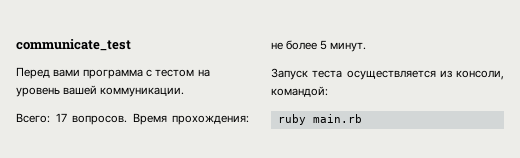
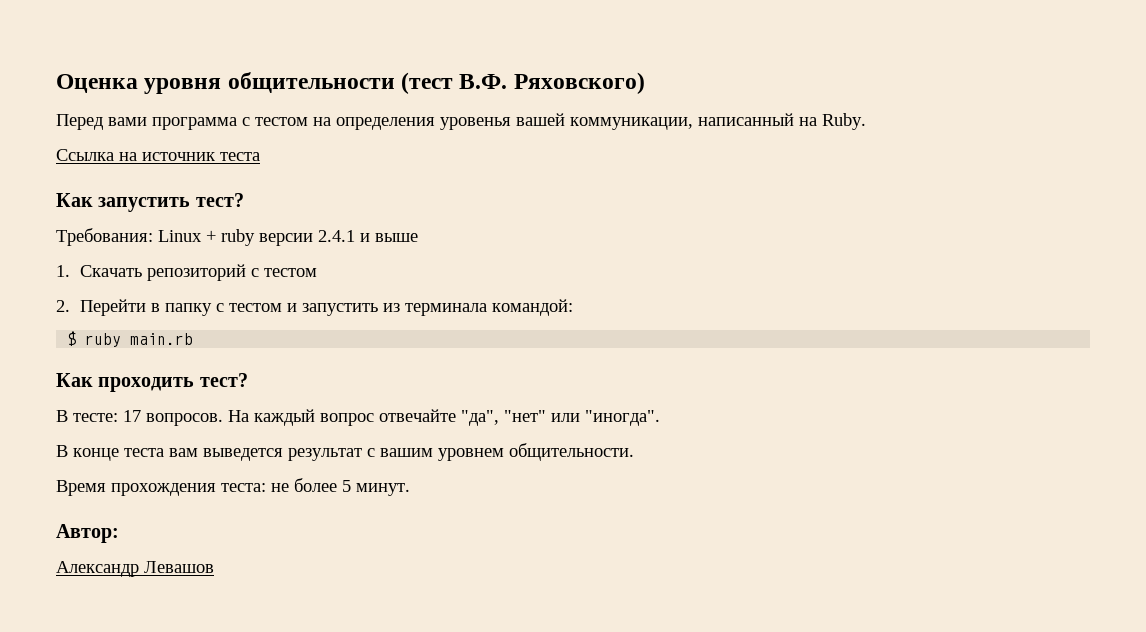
- communicate_test
+ Оценка уровня общительности (тест В.Ф. Ряховского)
- Перед вами программа с тестом на уровень вашей коммуникации.
- Всего: 17 вопросов. Время прохождения: не более 5 минут.
- Запуск теста осуществляется из консоли, командой:
- ruby main.rb
+ Перед вами программа с тестом на определения уровенья вашей коммуникации, написанный на Ruby.
+ Ссылка на источник теста
+ Как запустить тест?
+ Требования: Linux + ruby версии 2.4.1 и выше
+ 1. Скачать репозиторий с тестом
+ 2. Перейти в папку с тестом и запустить из терминала командой:
+ $ ruby main.rb
+ Как проходить тест?
+ В тесте: 17 вопросов. На каждый вопрос отвечайте "да", "нет" или "иногда".
+ В конце теста вам выведется результат с вашим уровнем общительности.
+ Время прохождения теста: не более 5 минут.
+ Автор:
+ Александр Левашов

